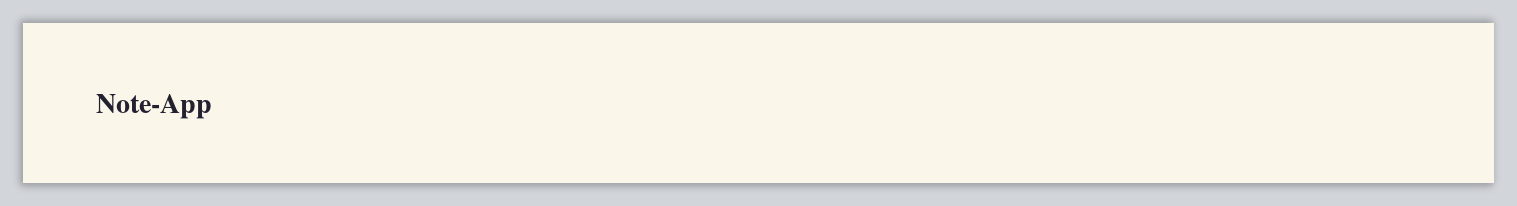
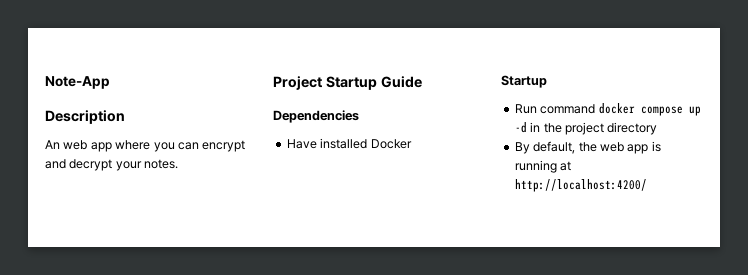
+ Description
+ An web app where you can encrypt and decrypt your notes.
+ Project Startup Guide
+ Dependencies
+ Have installed Docker
+ Startup
+ Run command docker compose up -d in the project directory
+ By default, the web app is running at http://localhost:4200/

